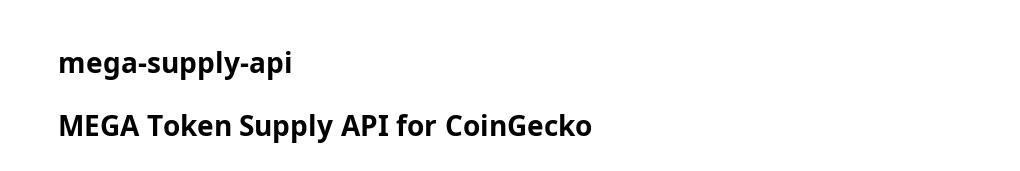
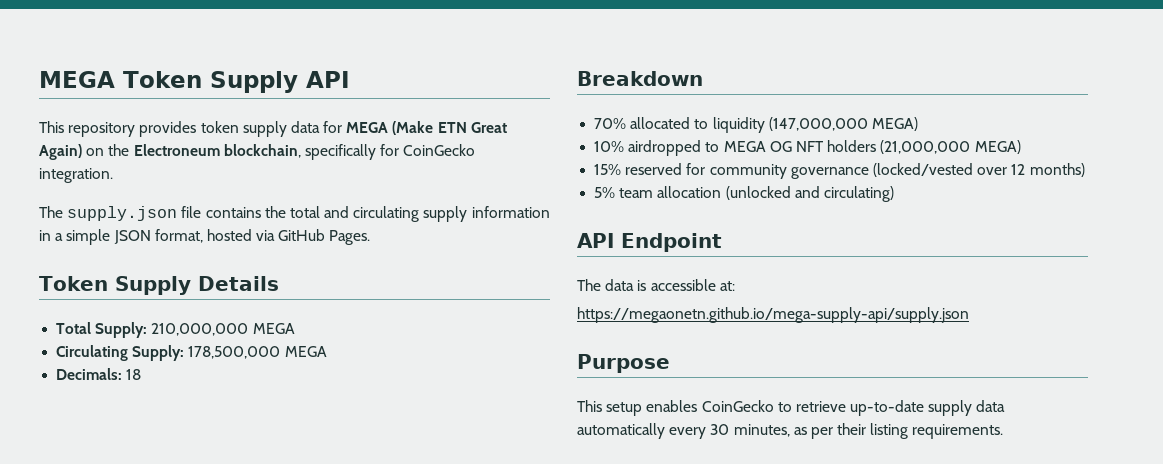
- mega-supply-api
- MEGA Token Supply API for CoinGecko
+ MEGA Token Supply API
+ This repository provides token supply data for MEGA (Make ETN Great Again) on the Electroneum blockchain, specifically for CoinGecko integration.
+ The supply.json file contains the total and circulating supply information in a simple JSON format, hosted via GitHub Pages.
+ Token Supply Details
+ Total Supply: 210,000,000 MEGA
+ Circulating Supply: 178,500,000 MEGA
+ Decimals: 18
+ Breakdown
+ 70% allocated to liquidity (147,000,000 MEGA)
+ 10% airdropped to MEGA OG NFT holders (21,000,000 MEGA)
+ 15% reserved for community governance (locked/vested over 12 months)
+ 5% team allocation (unlocked and circulating)
+ API Endpoint
+ The data is accessible at:
+ https://megaonetn.github.io/mega-supply-api/supply.json
+ Purpose
+ This setup enables CoinGecko to retrieve up-to-date supply data automatically every 30 minutes, as per their listing requirements.

